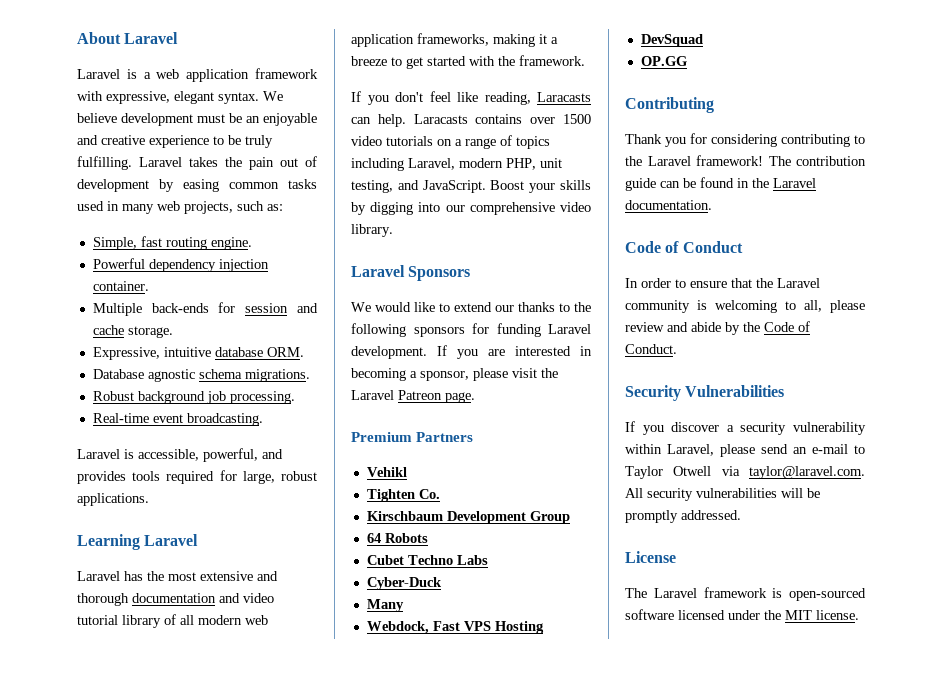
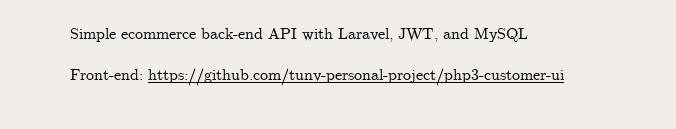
- About Laravel
- Laravel is a web application framework with expressive, elegant syntax. We believe development must be an enjoyable and creative experience to be truly fulfilling. Laravel takes the pain out of development by easing common tasks used in many web projects, such as:
- Simple, fast routing engine.
- Powerful dependency injection container.
- Multiple back-ends for session and cache storage.
- Expressive, intuitive database ORM.
- Database agnostic schema migrations.
- Robust background job processing.
- Real-time event broadcasting.
- Laravel is accessible, powerful, and provides tools required for large, robust applications.
- Learning Laravel
- Laravel has the most extensive and thorough documentation and video tutorial library of all modern web application frameworks, making it a breeze to get started with the framework.
- If you don't feel like reading, Laracasts can help. Laracasts contains over 1500 video tutorials on a range of topics including Laravel, modern PHP, unit testing, and JavaScript. Boost your skills by digging into our comprehensive video library.
- Laravel Sponsors
- We would like to extend our thanks to the following sponsors for funding Laravel development. If you are interested in becoming a sponsor, please visit the Laravel Patreon page.
- Premium Partners
- Vehikl
- Tighten Co.
- Kirschbaum Development Group
- 64 Robots
- Cubet Techno Labs
- Cyber-Duck
- Many
- Webdock, Fast VPS Hosting
- DevSquad
- OP.GG
- Contributing
- Thank you for considering contributing to the Laravel framework! The contribution guide can be found in the Laravel documentation.
- Code of Conduct
- In order to ensure that the Laravel community is welcoming to all, please review and abide by the Code of Conduct.
- Security Vulnerabilities
- If you discover a security vulnerability within Laravel, please send an e-mail to Taylor Otwell via taylor@laravel.com. All security vulnerabilities will be promptly addressed.
- License
- The Laravel framework is open-sourced software licensed under the MIT license.
+ Simple ecommerce back-end API with Laravel, JWT, and MySQL
+ Front-end: https://github.com/tunv-personal-project/php3-customer-ui

